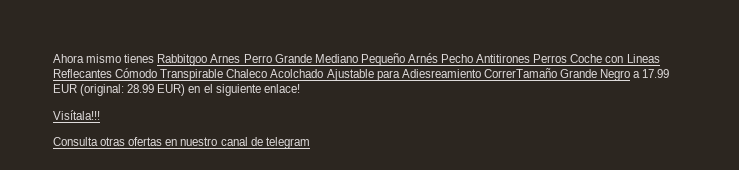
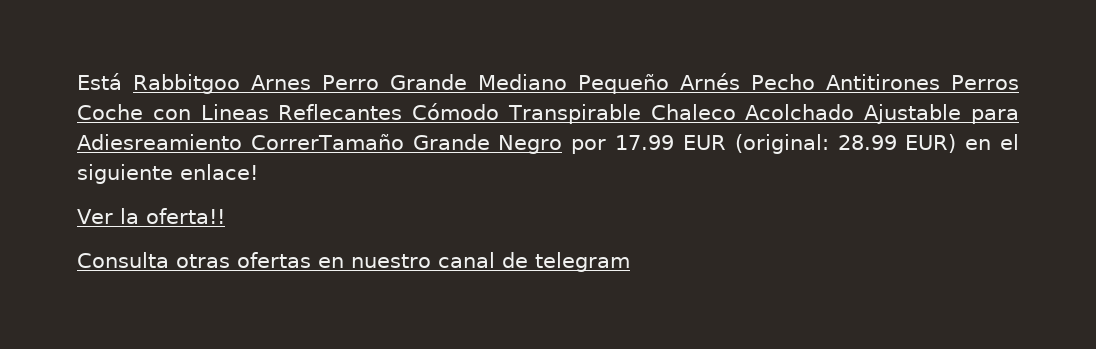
- Ahora mismo tienes Rabbitgoo Arnes Perro Grande Mediano Pequeño Arnés Pecho Antitirones Perros Coche con Lineas Reflecantes Cómodo Transpirable Chaleco Acolchado Ajustable para Adiesreamiento CorrerTamaño Grande Negro a 17.99 EUR (original: 28.99 EUR) en el siguiente enlace!
+ Está Rabbitgoo Arnes Perro Grande Mediano Pequeño Arnés Pecho Antitirones Perros Coche con Lineas Reflecantes Cómodo Transpirable Chaleco Acolchado Ajustable para Adiesreamiento CorrerTamaño Grande Negro por 17.99 EUR (original: 28.99 EUR) en el siguiente enlace!
- Visítala!!!
+ Ver la oferta!!

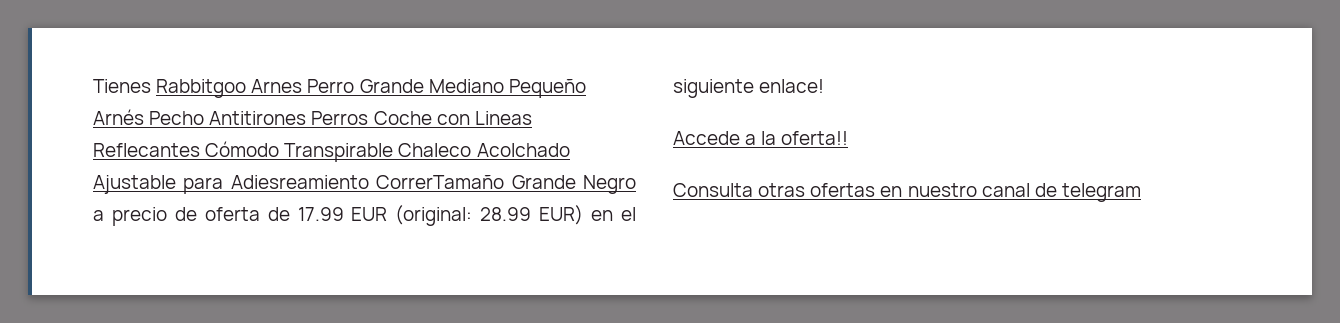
- Está Rabbitgoo Arnes Perro Grande Mediano Pequeño Arnés Pecho Antitirones Perros Coche con Lineas Reflecantes Cómodo Transpirable Chaleco Acolchado Ajustable para Adiesreamiento CorrerTamaño Grande Negro por 17.99 EUR (original: 28.99 EUR) en el siguiente enlace!
+ Tienes Rabbitgoo Arnes Perro Grande Mediano Pequeño Arnés Pecho Antitirones Perros Coche con Lineas Reflecantes Cómodo Transpirable Chaleco Acolchado Ajustable para Adiesreamiento CorrerTamaño Grande Negro a precio de oferta de 17.99 EUR (original: 28.99 EUR) en el siguiente enlace!
- Ver la oferta!!
+ Accede a la oferta!!

